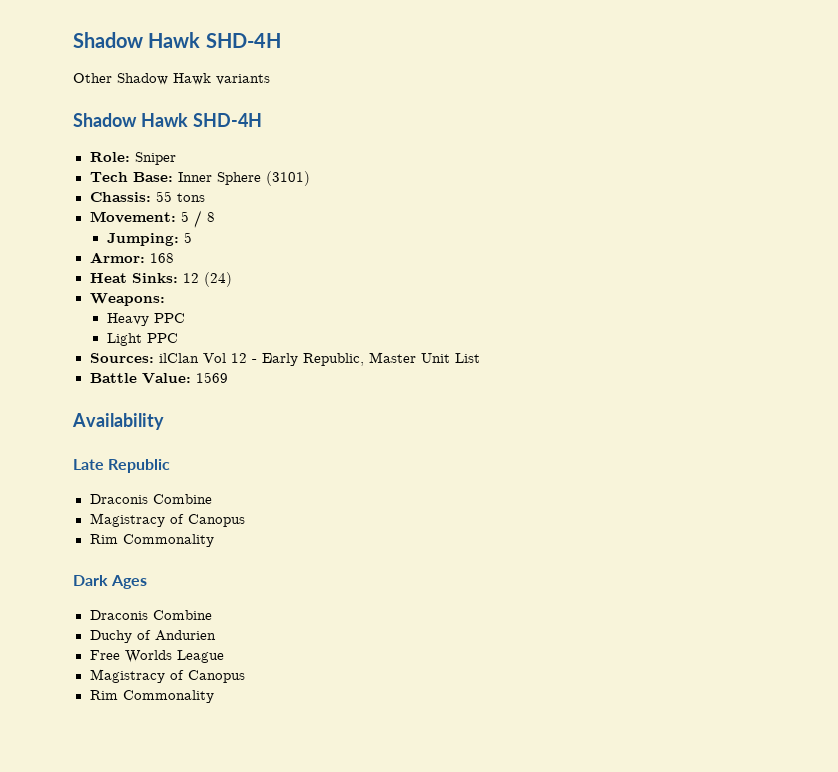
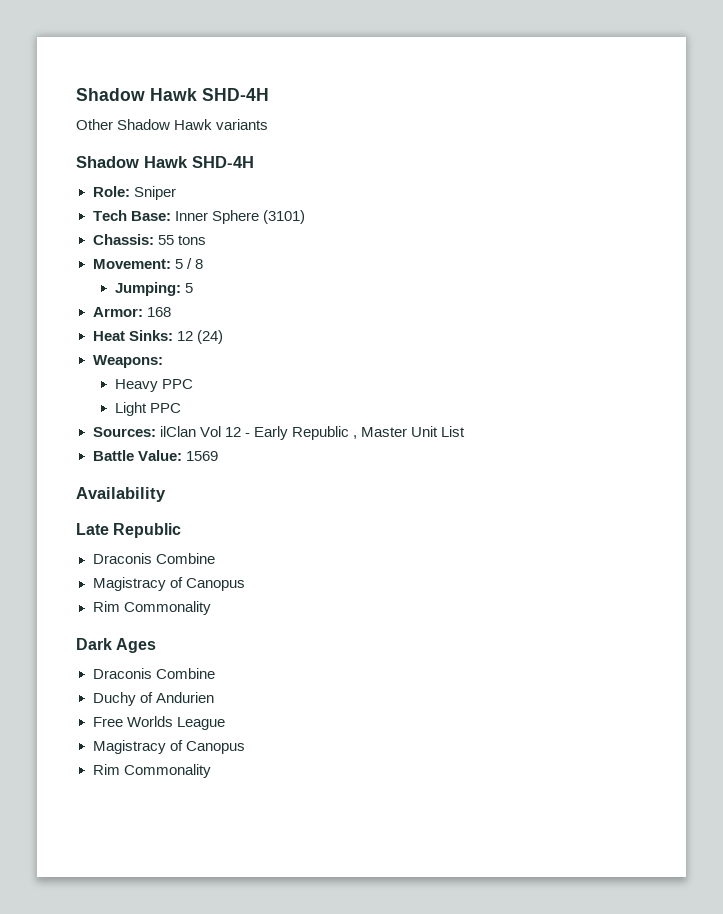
- Sources: ilClan Vol 12 - Early Republic, Master Unit List
+ Sources: ilClan Vol 12 - Early Republic , Master Unit List

